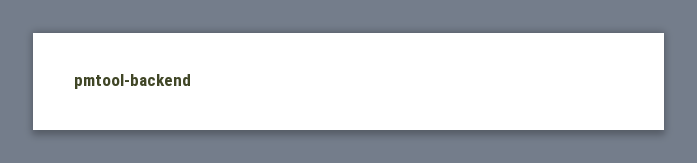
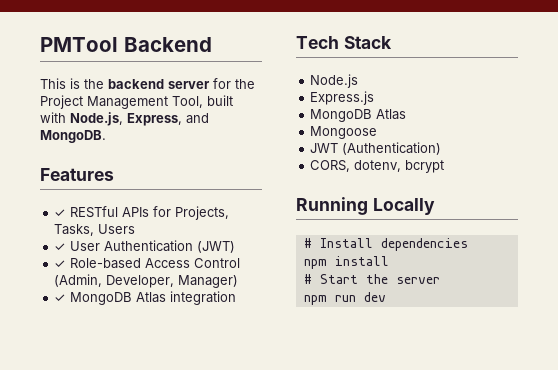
- pmtool-backend
+ PMTool Backend
+ This is the backend server for the Project Management Tool, built with Node.js, Express, and MongoDB.
+ Features
+ ✓ RESTful APIs for Projects, Tasks, Users
+ ✓ User Authentication (JWT)
+ ✓ Role-based Access Control (Admin, Developer, Manager)
+ ✓ MongoDB Atlas integration
+ Tech Stack
+ Node.js
+ Express.js
+ MongoDB Atlas
+ Mongoose
+ JWT (Authentication)
+ CORS, dotenv, bcrypt
+ Running Locally
+ # Install dependencies
+ npm install
+ # Start the server
+ npm run dev

